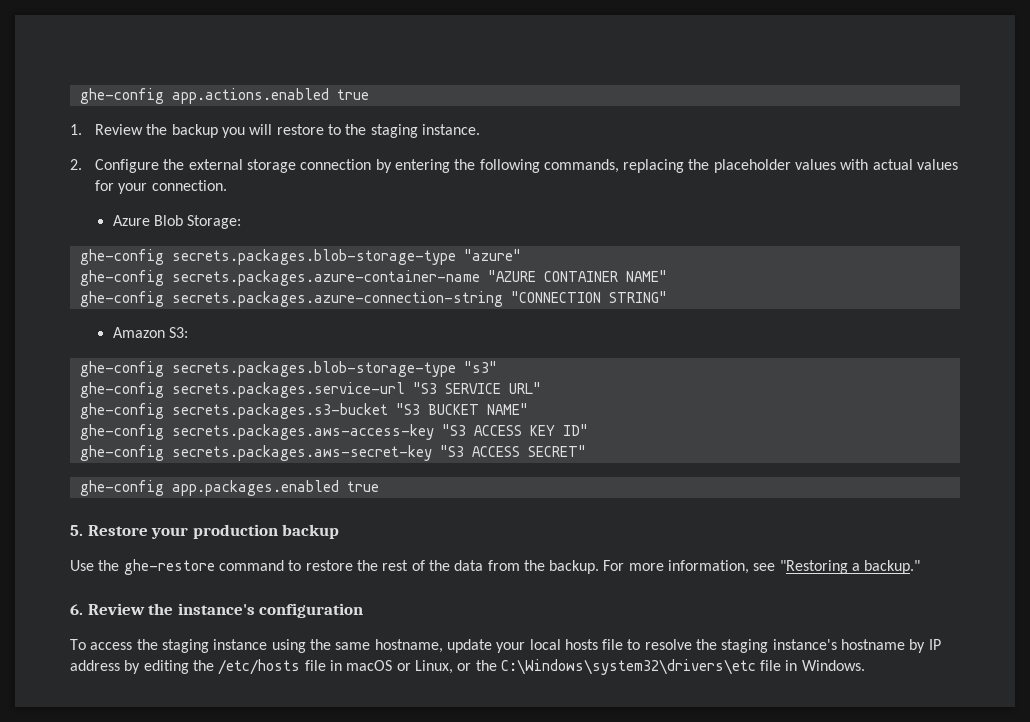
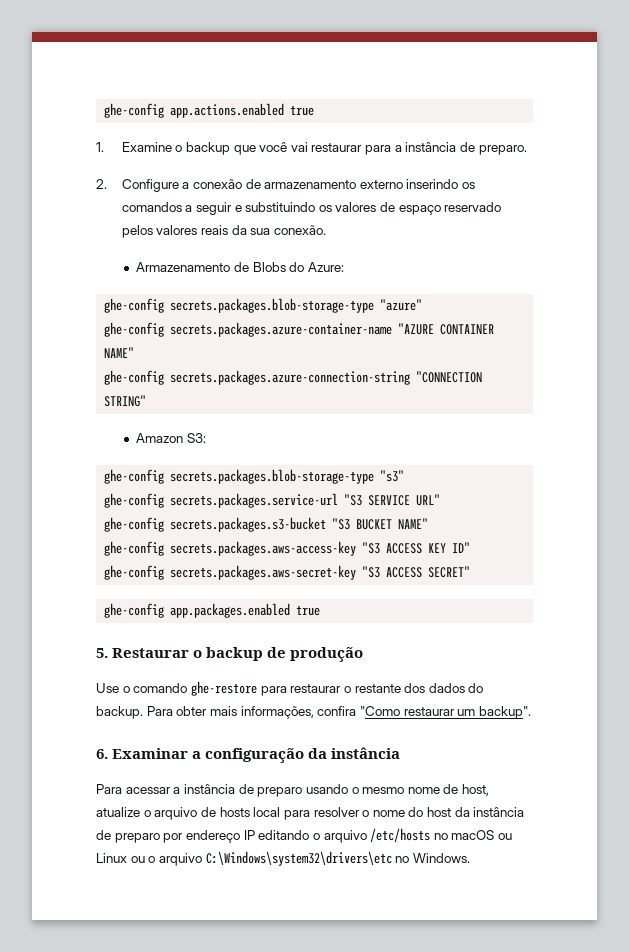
- 1. Review the backup you will restore to the staging instance.
- 2. Configure the external storage connection by entering the following commands, replacing the placeholder values with actual values for your connection.
- Azure Blob Storage:
+ 1. Examine o backup que você vai restaurar para a instância de preparo.
+ 2. Configure a conexão de armazenamento externo inserindo os comandos a seguir e substituindo os valores de espaço reservado pelos valores reais da sua conexão.
+ Armazenamento de Blobs do Azure:
- 5. Restore your production backup
+ 5. Restaurar o backup de produção
- Use the ghe-restore command to restore the rest of the data from the backup. For more information, see "Restoring a backup."
- 6. Review the instance's configuration
- To access the staging instance using the same hostname, update your local hosts file to resolve the staging instance's hostname by IP address by editing the /etc/hosts file in macOS or Linux, or the C:\Windows\system32\drivers\etc file in Windows.
+ Use o comando ghe-restore para restaurar o restante dos dados do backup. Para obter mais informações, confira "Como restaurar um backup".
+ 6. Examinar a configuração da instância
+ Para acessar a instância de preparo usando o mesmo nome de host, atualize o arquivo de hosts local para resolver o nome do host da instância de preparo por endereço IP editando o arquivo /etc/hosts no macOS ou Linux ou o arquivo C:\Windows\system32\drivers\etc no Windows.

